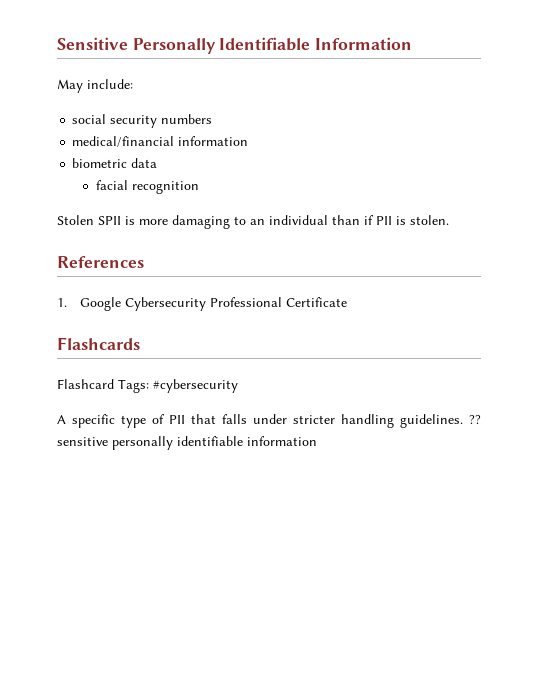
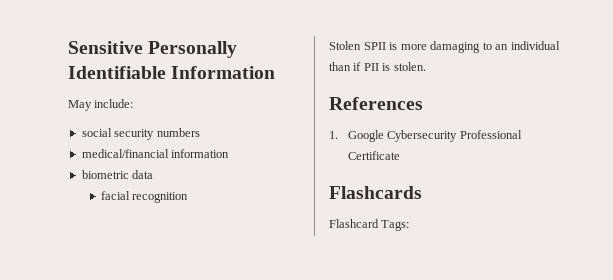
- Flashcard Tags: #cybersecurity
- A specific type of PII that falls under stricter handling guidelines. ?? sensitive personally identifiable information
+ Flashcard Tags:

